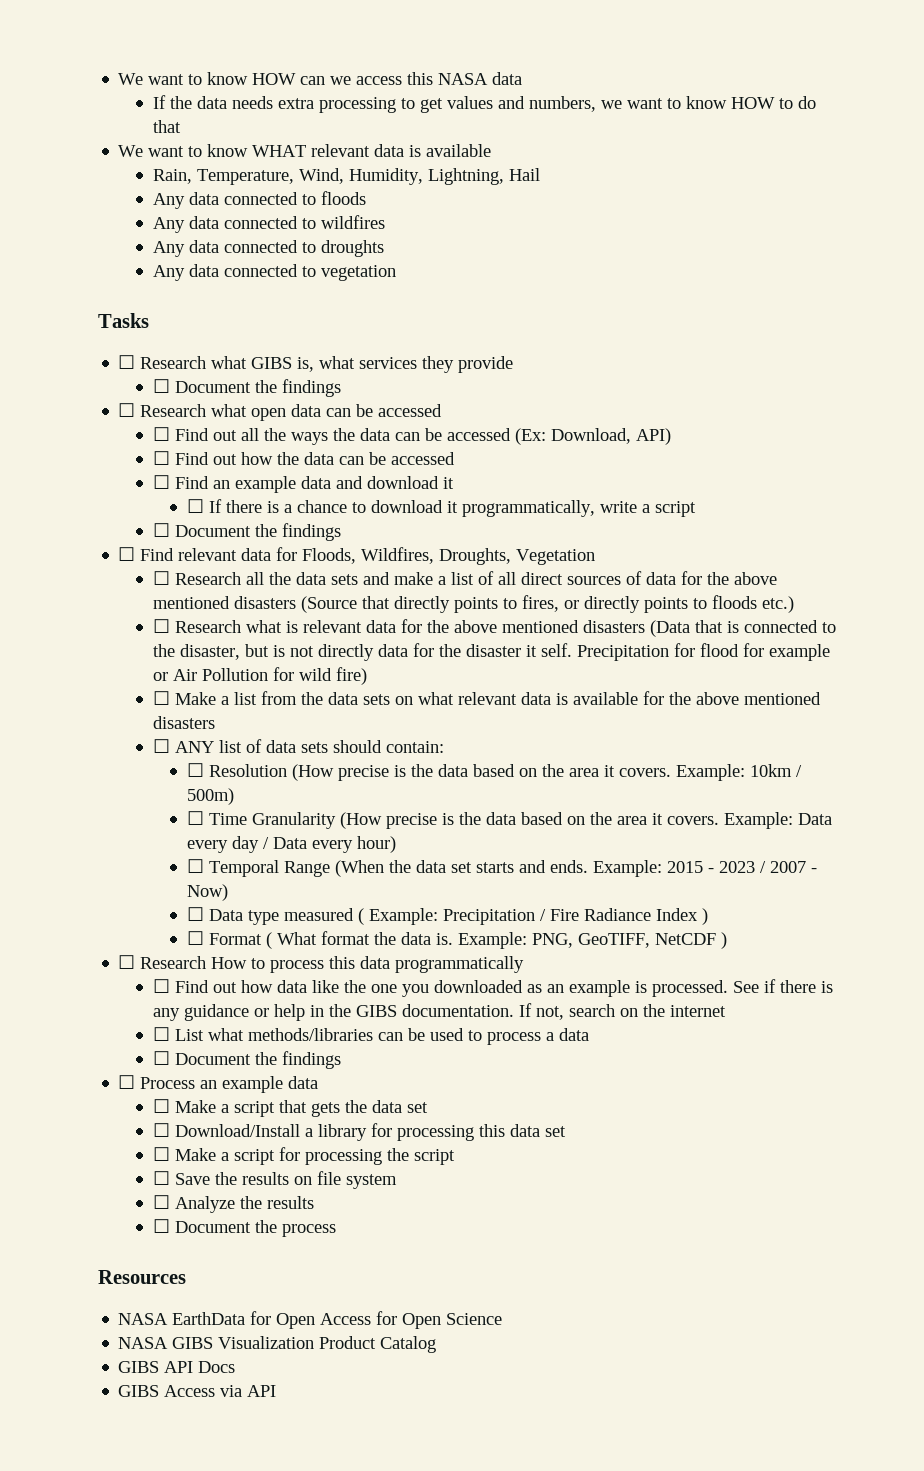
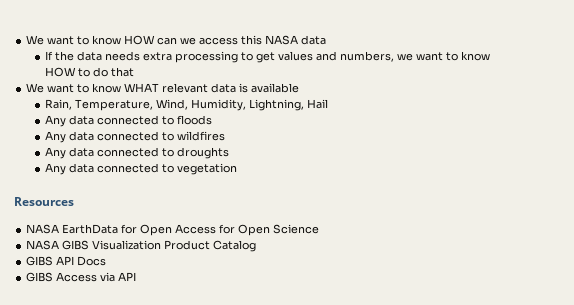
- Tasks
- ☐ Research what GIBS is, what services they provide
- ☐ Document the findings
- ☐ Research what open data can be accessed
- ☐ Find out all the ways the data can be accessed (Ex: Download, API)
- ☐ Find out how the data can be accessed
- ☐ Find an example data and download it
- ☐ If there is a chance to download it programmatically, write a script
- ☐ Document the findings
- ☐ Find relevant data for Floods, Wildfires, Droughts, Vegetation
- ☐ Research all the data sets and make a list of all direct sources of data for the above mentioned disasters (Source that directly points to fires, or directly points to floods etc.)
- ☐ Research what is relevant data for the above mentioned disasters (Data that is connected to the disaster, but is not directly data for the disaster it self. Precipitation for flood for example or Air Pollution for wild fire)
- ☐ Make a list from the data sets on what relevant data is available for the above mentioned disasters
- ☐ ANY list of data sets should contain:
- ☐ Resolution (How precise is the data based on the area it covers. Example: 10km / 500m)
- ☐ Time Granularity (How precise is the data based on the area it covers. Example: Data every day / Data every hour)
- ☐ Temporal Range (When the data set starts and ends. Example: 2015 - 2023 / 2007 - Now)
- ☐ Data type measured ( Example: Precipitation / Fire Radiance Index )
- ☐ Format ( What format the data is. Example: PNG, GeoTIFF, NetCDF )
- ☐ Research How to process this data programmatically
- ☐ Find out how data like the one you downloaded as an example is processed. See if there is any guidance or help in the GIBS documentation. If not, search on the internet
- ☐ List what methods/libraries can be used to process a data
- ☐ Document the findings
- ☐ Process an example data
- ☐ Make a script that gets the data set
- ☐ Download/Install a library for processing this data set
- ☐ Make a script for processing the script
- ☐ Save the results on file system
- ☐ Analyze the results
- ☐ Document the process

